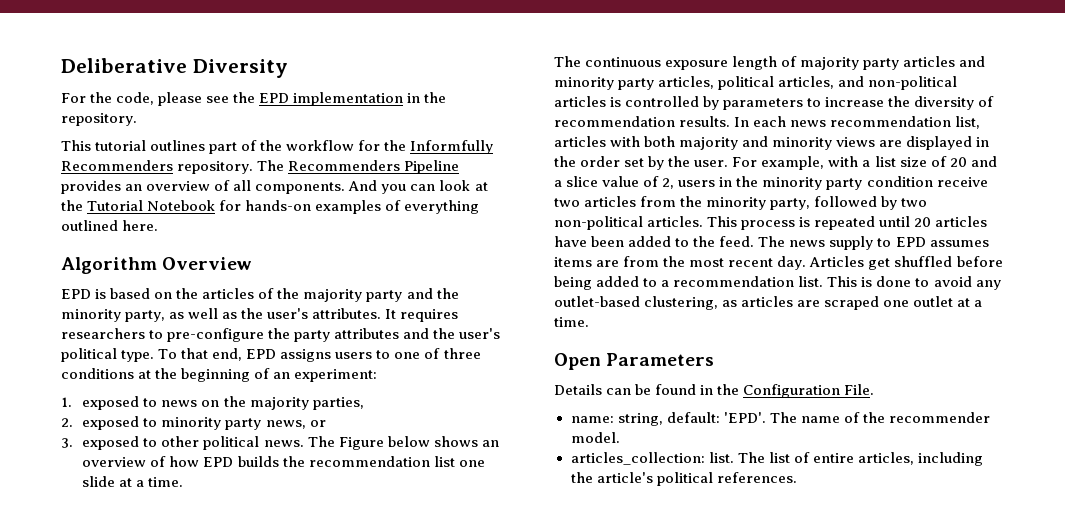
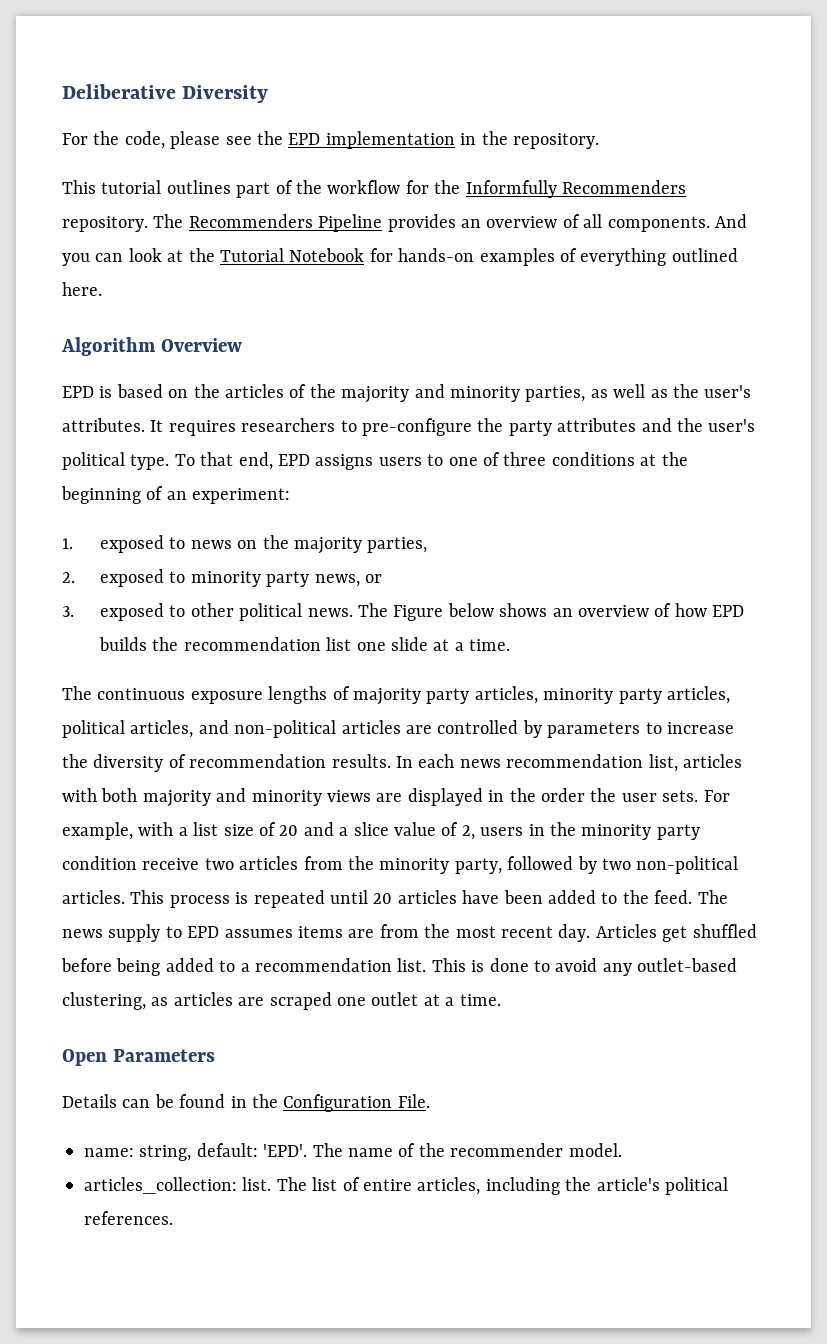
- EPD is based on the articles of the majority party and the minority party, as well as the user's attributes.
+ EPD is based on the articles of the majority and minority parties, as well as the user's attributes.
- The continuous exposure length of majority party articles and minority party articles, political articles, and non-political articles is controlled by parameters to increase the diversity of recommendation results.
+ The continuous exposure lengths of majority party articles, minority party articles, political articles, and non-political articles are controlled by parameters to increase the diversity of recommendation results.
- In each news recommendation list, articles with both majority and minority views are displayed in the order set by the user.
+ In each news recommendation list, articles with both majority and minority views are displayed in the order the user sets.

